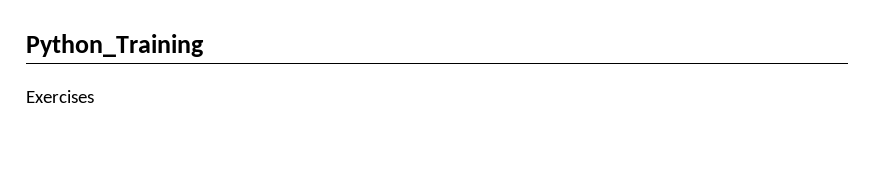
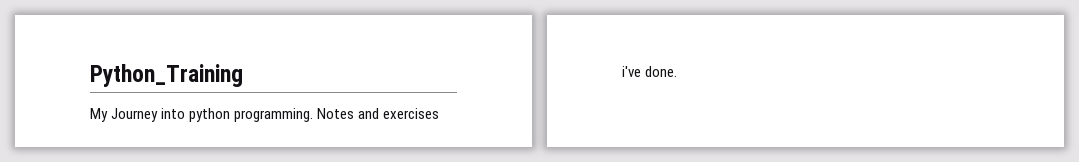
- Exercises
+ My Journey into python programming. Notes and exercises i've done.

